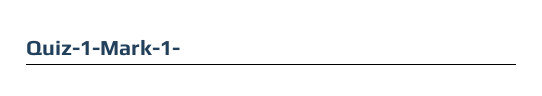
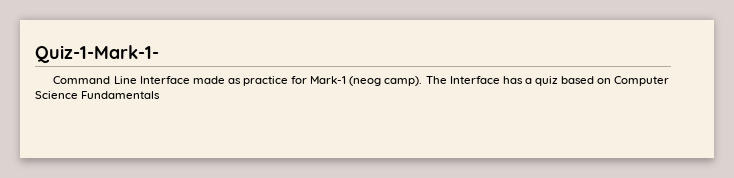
+ Command Line Interface made as practice for Mark-1 (neog camp). The Interface has a quiz based on Computer Science Fundamentals

